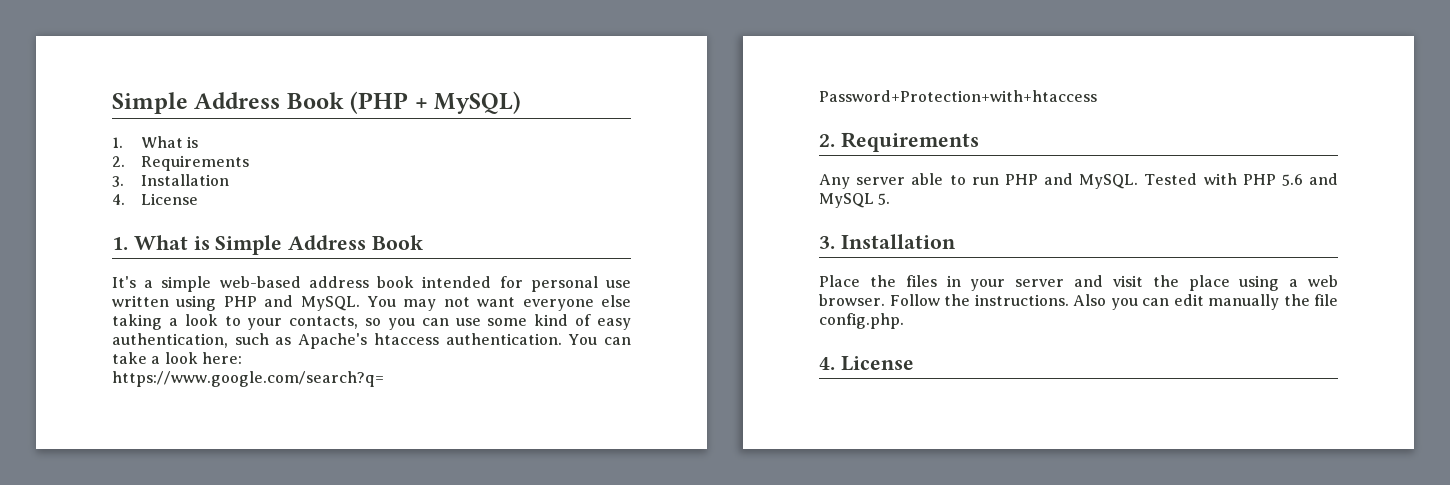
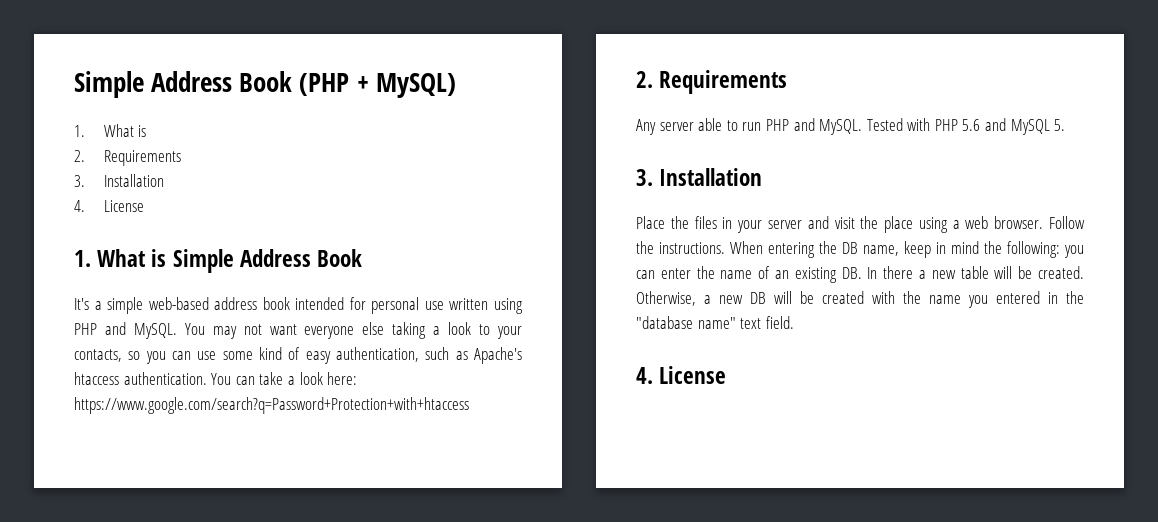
- Also you can edit manually the file config.php.
+ When entering the DB name, keep in mind the following: you can enter the name of an existing DB. In there a new table will be created. Otherwise, a new DB will be created with the name you entered in the "database name" text field.

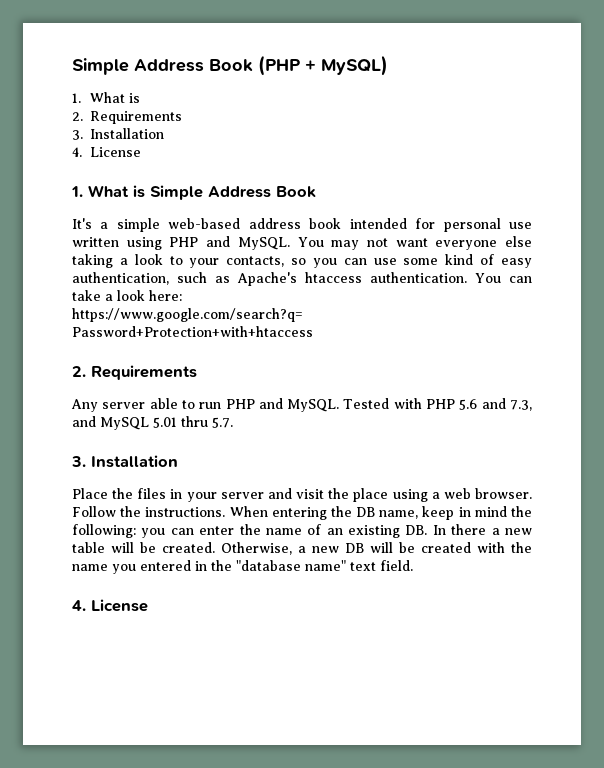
- Tested with PHP 5.6 and MySQL 5.
+ Tested with PHP 5.6 and 7.3, and MySQL 5.01 thru 5.7.

